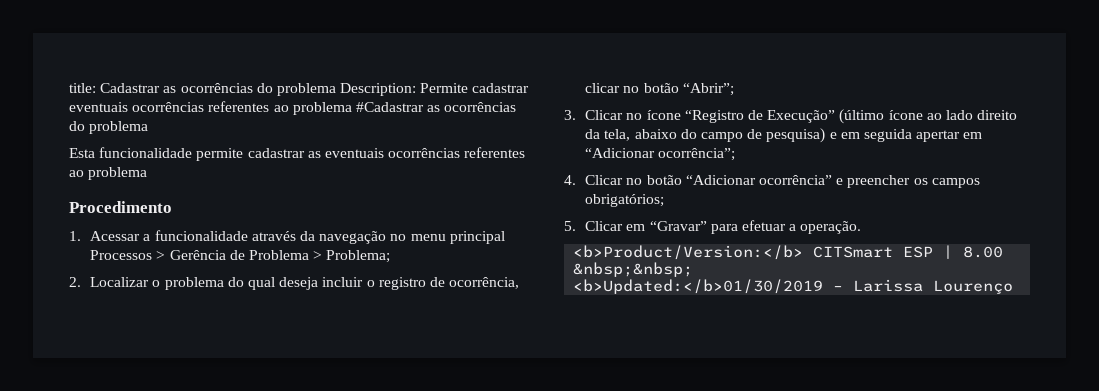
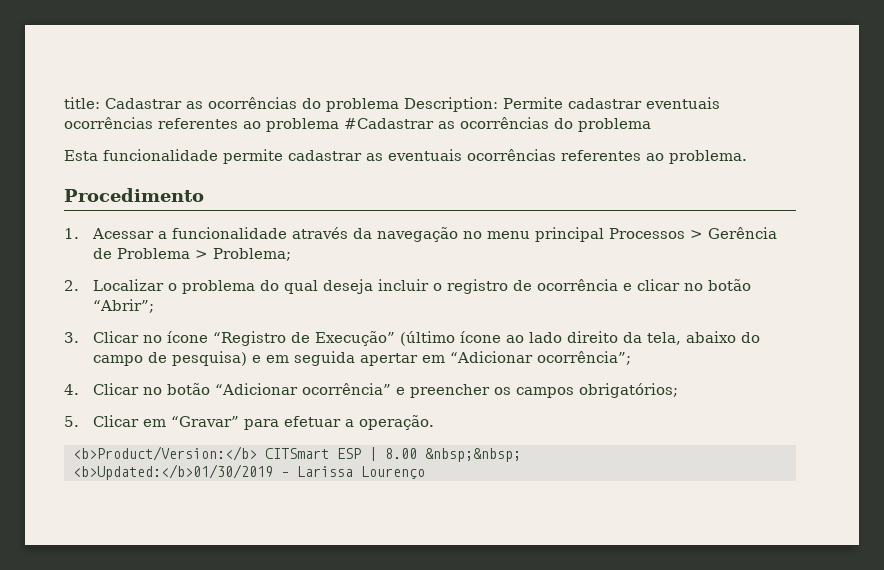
- Esta funcionalidade permite cadastrar as eventuais ocorrências referentes ao problema
+ Esta funcionalidade permite cadastrar as eventuais ocorrências referentes ao problema.
- 2. Localizar o problema do qual deseja incluir o registro de ocorrência, clicar no botão “Abrir”;
+ 2. Localizar o problema do qual deseja incluir o registro de ocorrência e clicar no botão “Abrir”;

